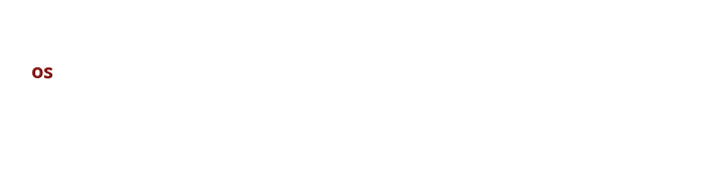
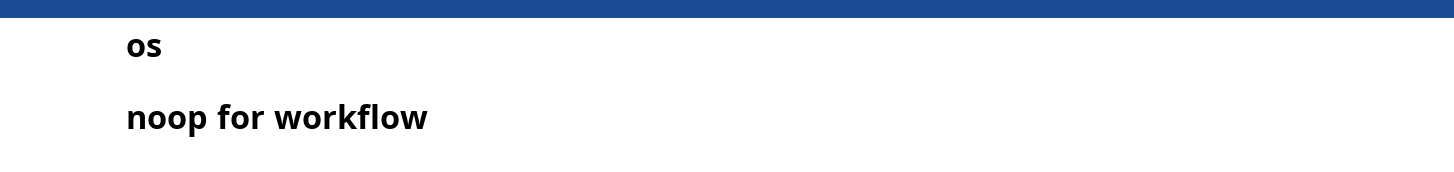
+ noop for workflow

